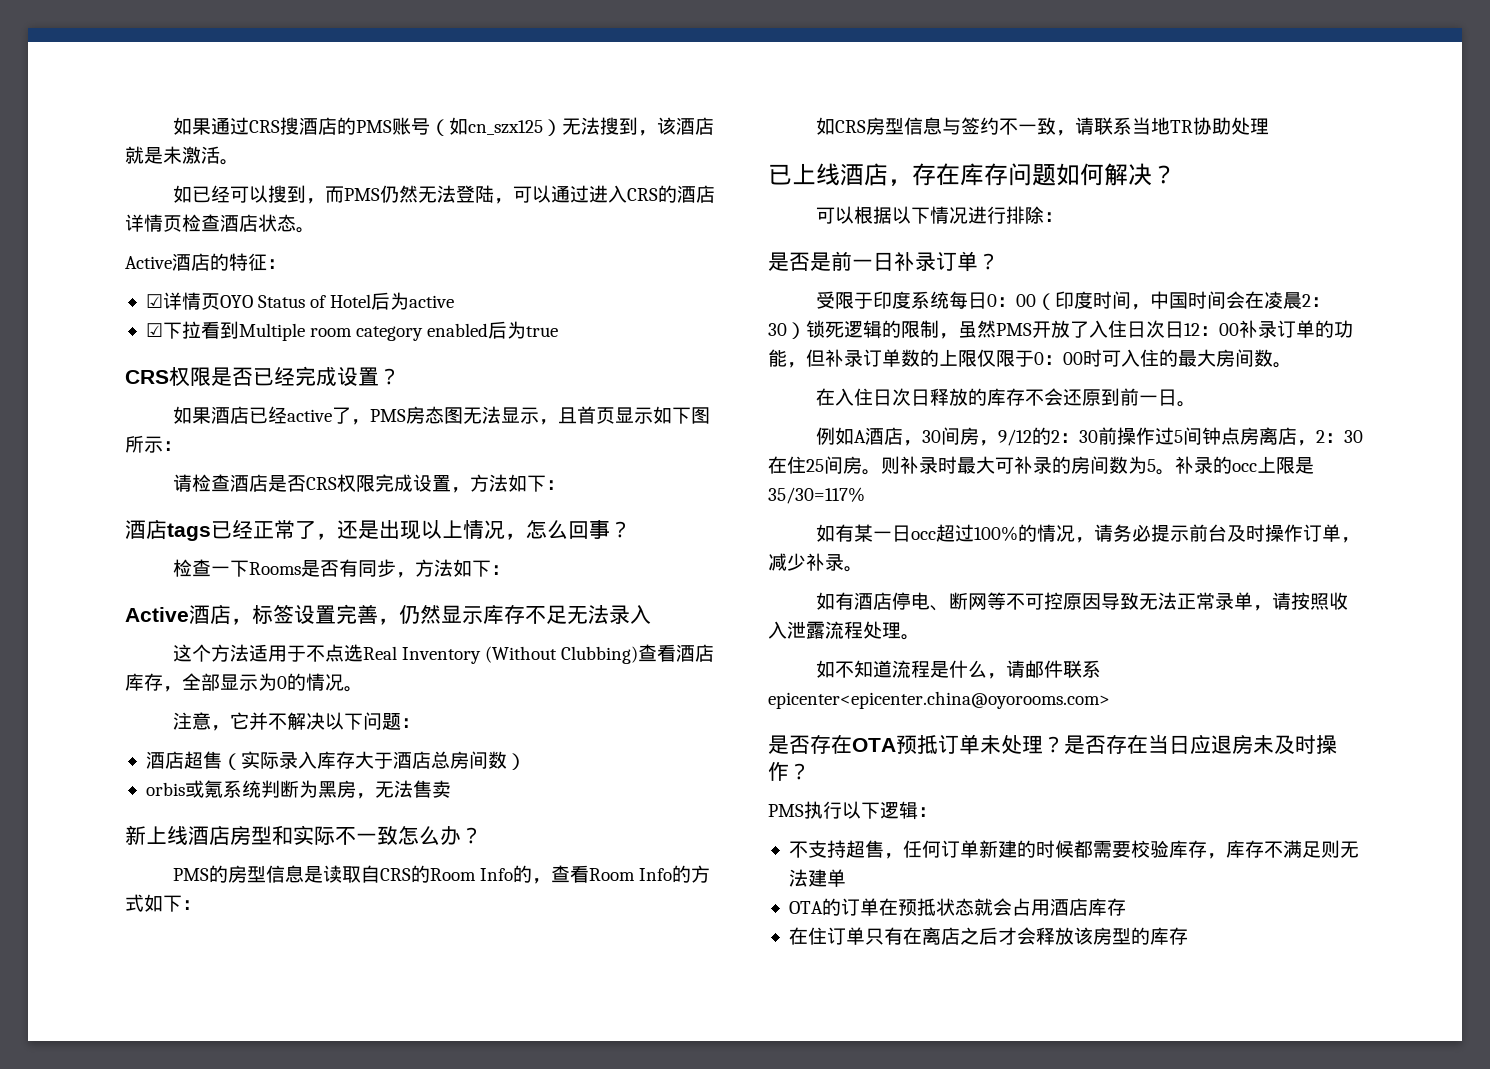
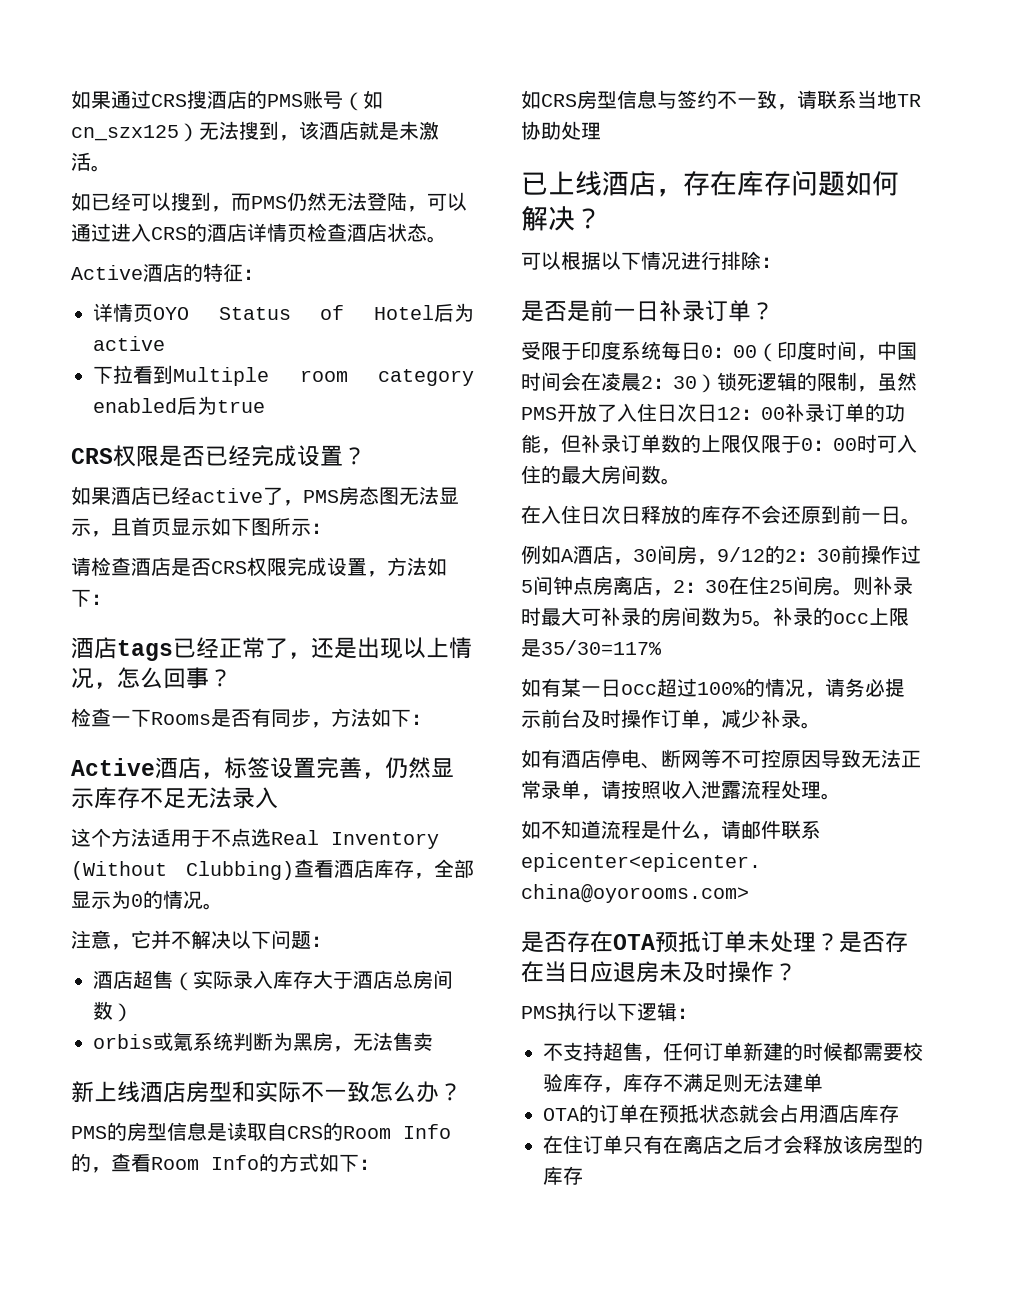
- ☑详情页OYO Status of Hotel后为active
+ 详情页OYO Status of Hotel后为active
- ☑下拉看到Multiple room category enabled后为true
+ 下拉看到Multiple room category enabled后为true

